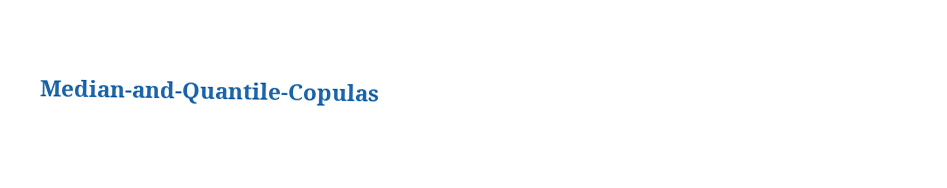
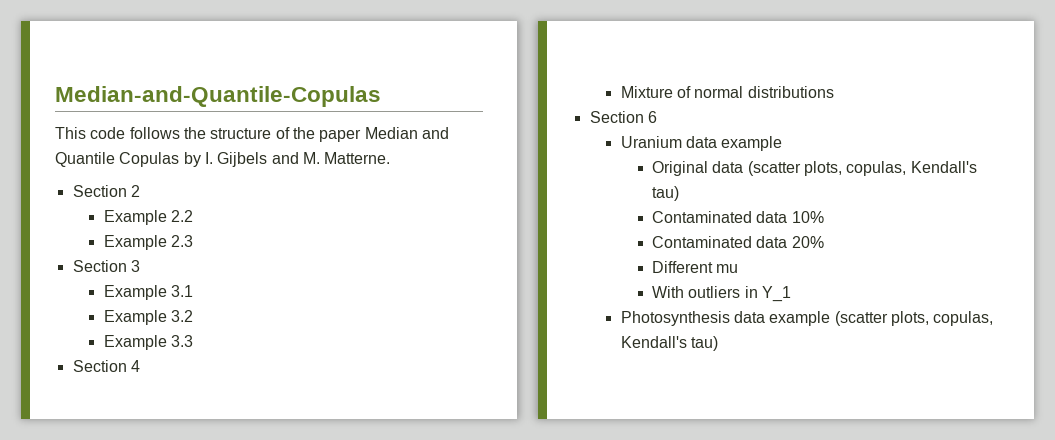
+ This code follows the structure of the paper Median and Quantile Copulas by I. Gijbels and M. Matterne.
+ Section 2
+ Example 2.2
+ Example 2.3
+ Section 3
+ Example 3.1
+ Example 3.2
+ Example 3.3
+ Section 4
+ Mixture of normal distributions
+ Section 6
+ Uranium data example
+ Original data (scatter plots, copulas, Kendall's tau)
+ Contaminated data 10%
+ Contaminated data 20%
+ Different mu
+ With outliers in Y_1
+ Photosynthesis data example (scatter plots, copulas, Kendall's tau)

